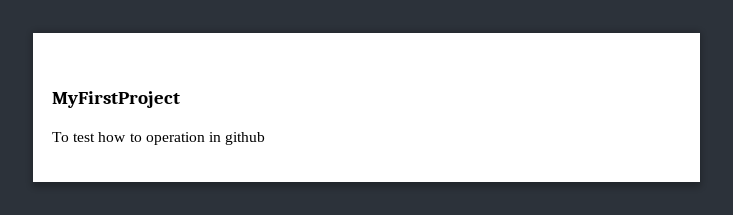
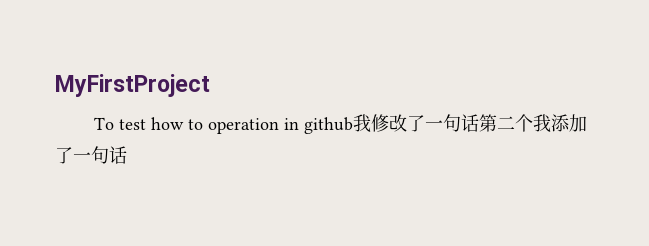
- To test how to operation in github
+ To test how to operation in github我修改了一句话第二个我添加了一句话

